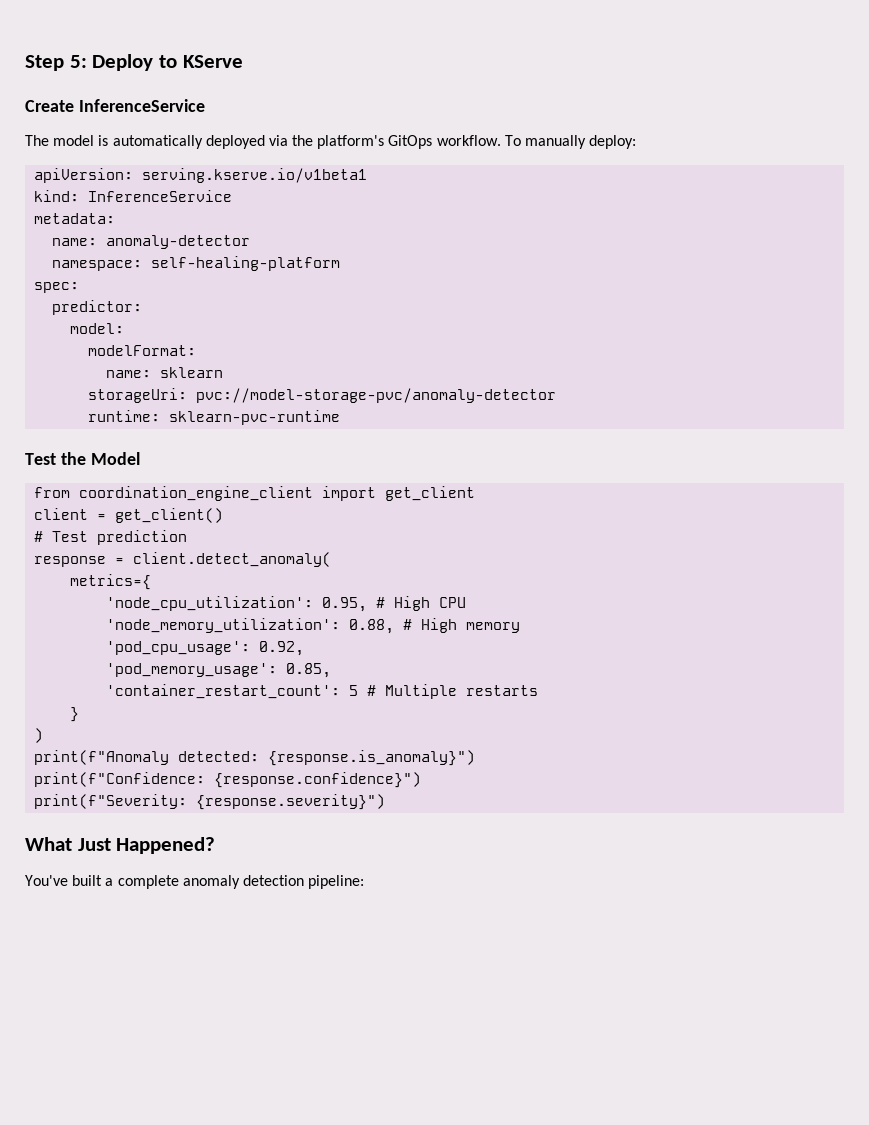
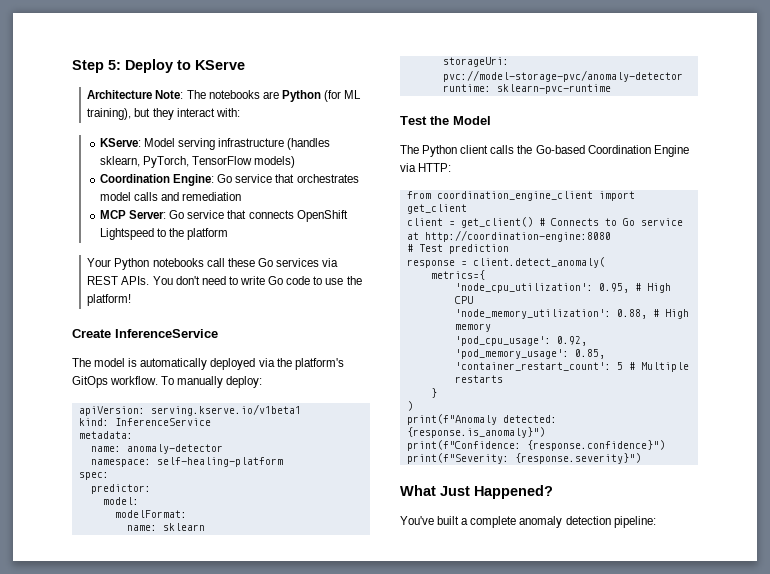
+ Architecture Note: The notebooks are Python (for ML training), but they interact with:
+ KServe: Model serving infrastructure (handles sklearn, PyTorch, TensorFlow models)
+ Coordination Engine: Go service that orchestrates model calls and remediation
+ MCP Server: Go service that connects OpenShift Lightspeed to the platform
+ Your Python notebooks call these Go services via REST APIs. You don't need to write Go code to use the platform!
+ The Python client calls the Go-based Coordination Engine via HTTP:
- client = get_client()
+ client = get_client() # Connects to Go service at http://coordination-engine:8080

